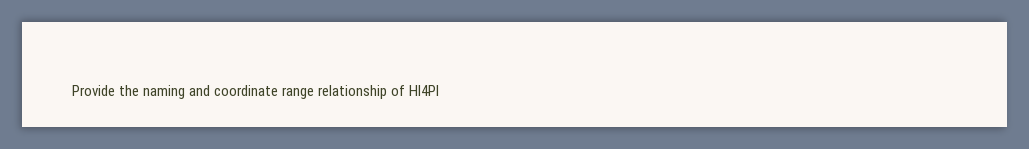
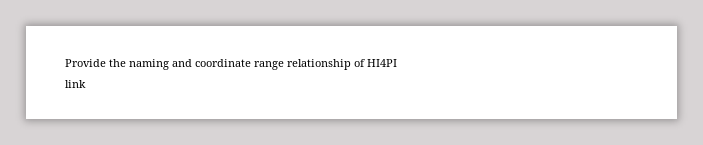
+ link

